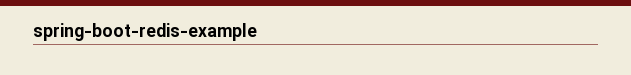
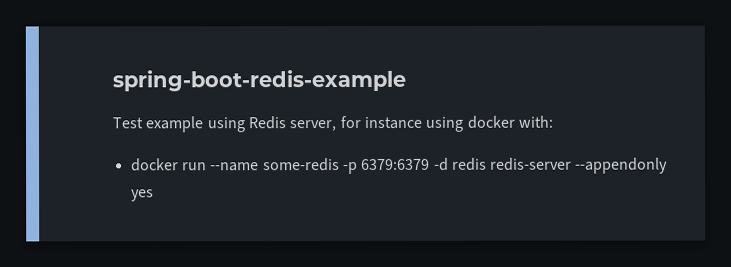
+ Test example using Redis server, for instance using docker with:
+ docker run --name some-redis -p 6379:6379 -d redis redis-server --appendonly yes

